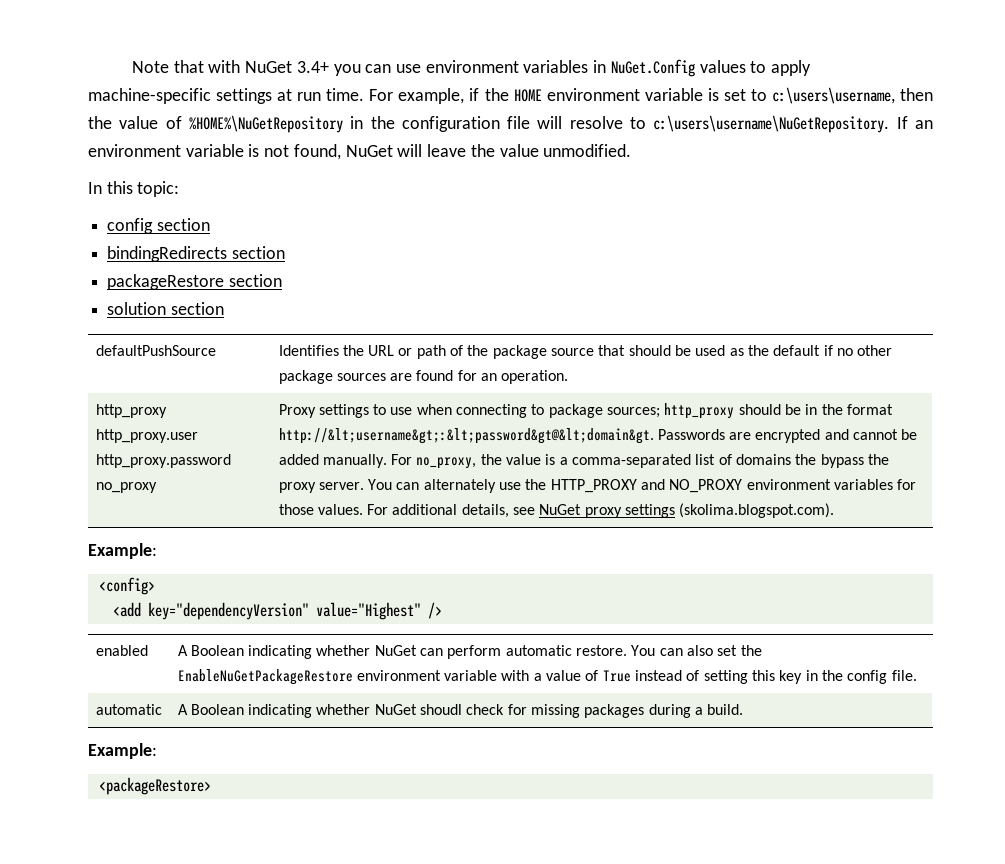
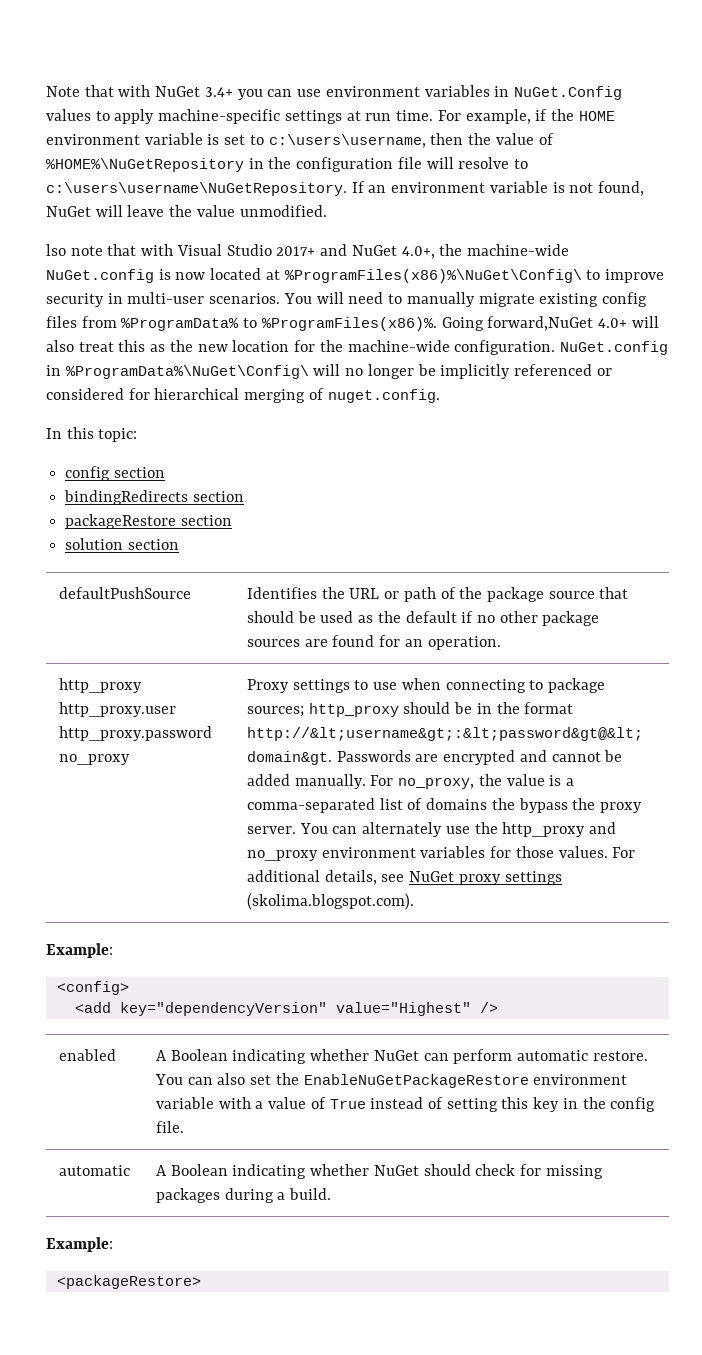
+ lso note that with Visual Studio 2017+ and NuGet 4.0+, the machine-wide NuGet.config is now located at %ProgramFiles(x86)%\NuGet\Config\ to improve security in multi-user scenarios. You will need to manually migrate existing config files from %ProgramData% to %ProgramFiles(x86)%. Going forward,NuGet 4.0+ will also treat this as the new location for the machine-wide configuration. NuGet.config in %ProgramData%\NuGet\Config\ will no longer be implicitly referenced or considered for hierarchical merging of nuget.config.
- You can alternately use the HTTP_PROXY and NO_PROXY environment variables for those values.
+ You can alternately use the http_proxy and no_proxy environment variables for those values.
- automatic | A Boolean indicating whether NuGet shoudl check for missing packages during a build.
+ automatic | A Boolean indicating whether NuGet should check for missing packages during a build.

